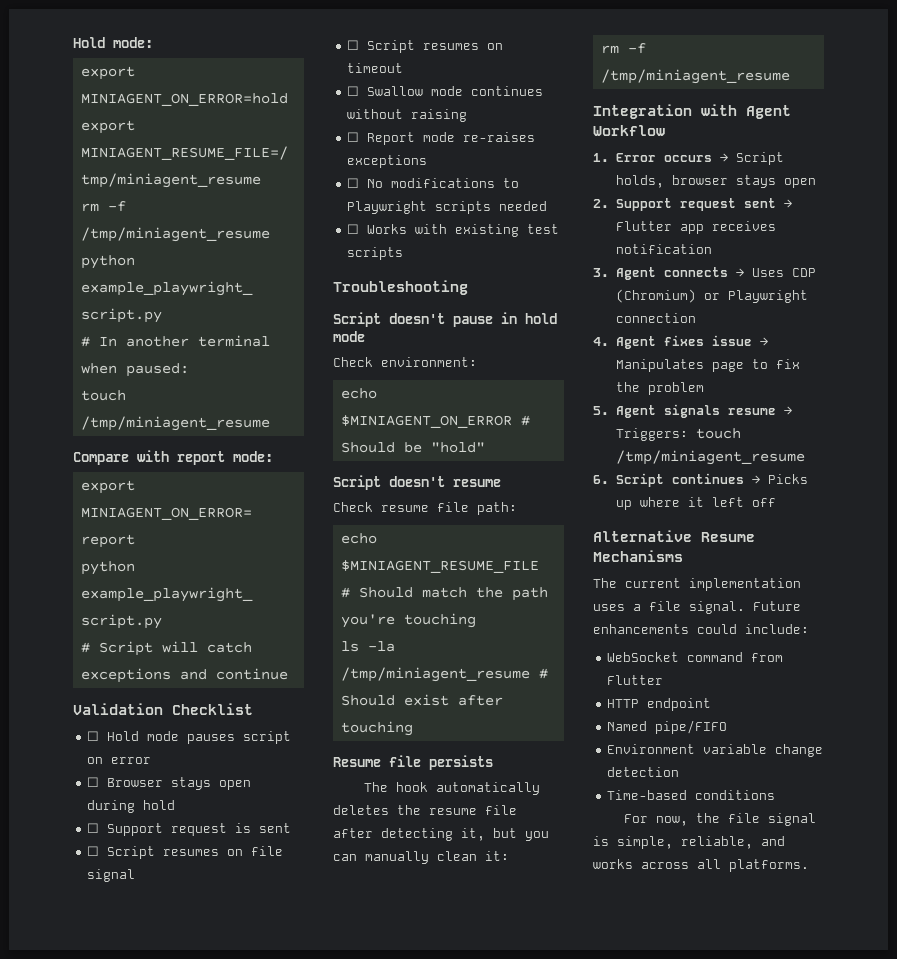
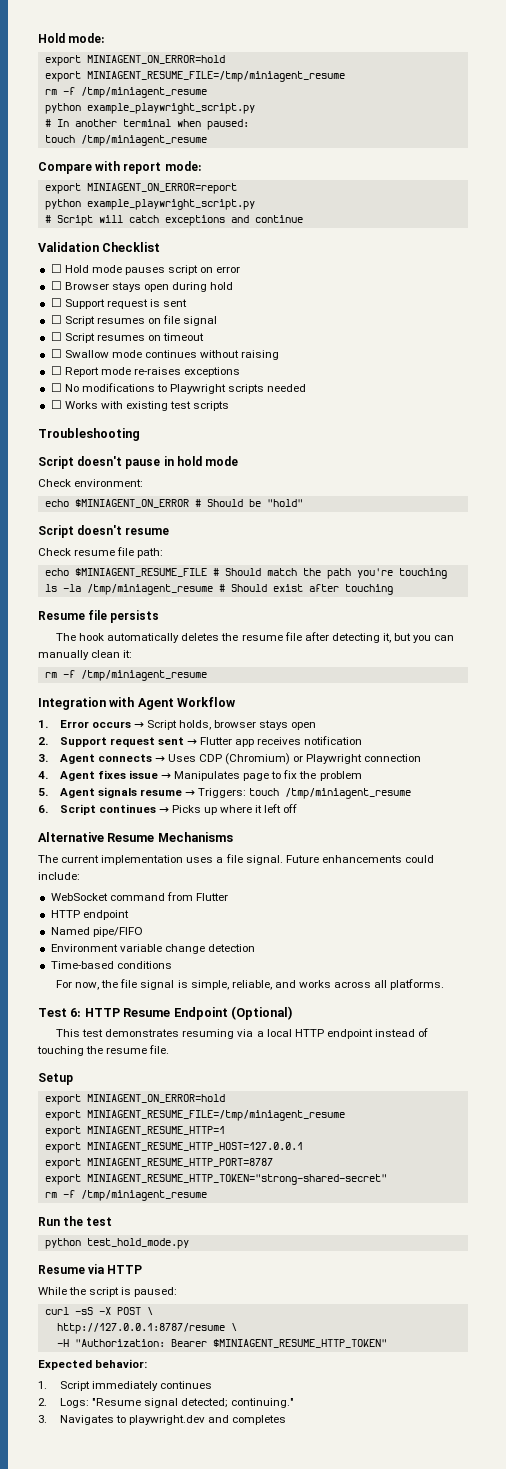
+ Test 6: HTTP Resume Endpoint (Optional)
+ This test demonstrates resuming via a local HTTP endpoint instead of touching the resume file.
+ Setup
+ export MINIAGENT_ON_ERROR=hold
+ export MINIAGENT_RESUME_FILE=/tmp/miniagent_resume
+ export MINIAGENT_RESUME_HTTP=1
+ export MINIAGENT_RESUME_HTTP_HOST=127.0.0.1
+ export MINIAGENT_RESUME_HTTP_PORT=8787
+ export MINIAGENT_RESUME_HTTP_TOKEN="strong-shared-secret"
+ rm -f /tmp/miniagent_resume
+ Run the test
+ python test_hold_mode.py
+ Resume via HTTP
+ While the script is paused:
+ curl -sS -X POST \
+ http://127.0.0.1:8787/resume \
+ -H "Authorization: Bearer $MINIAGENT_RESUME_HTTP_TOKEN"
+ Expected behavior:
+ 1. Script immediately continues
+ 2. Logs: "Resume signal detected; continuing."
+ 3. Navigates to playwright.dev and completes

